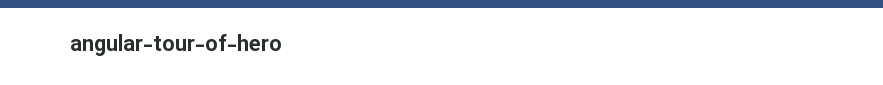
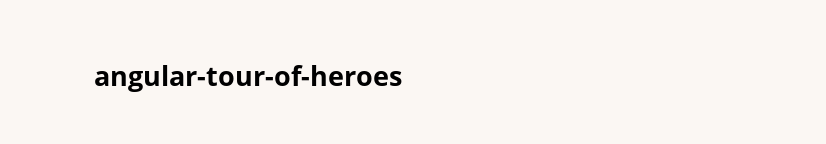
- angular-tour-of-hero
+ angular-tour-of-heroes

